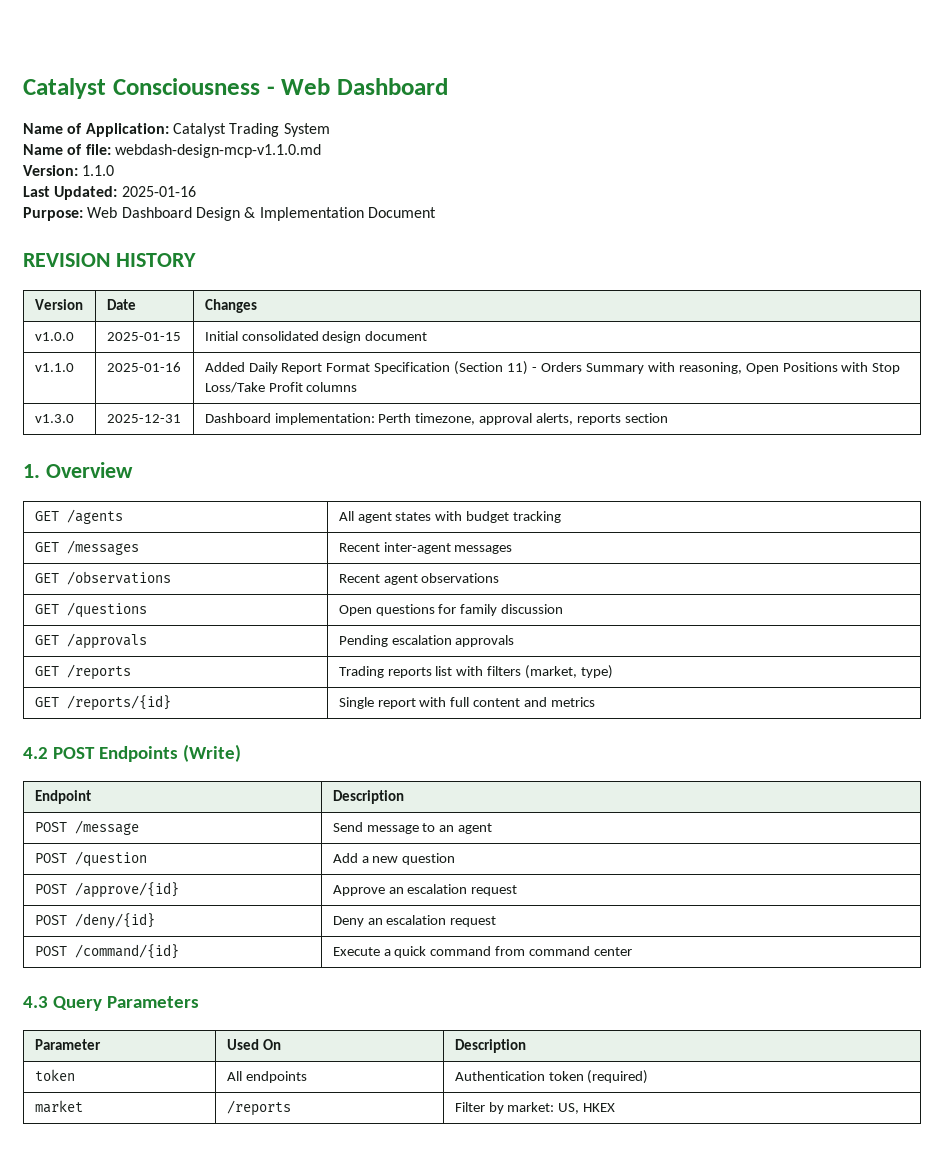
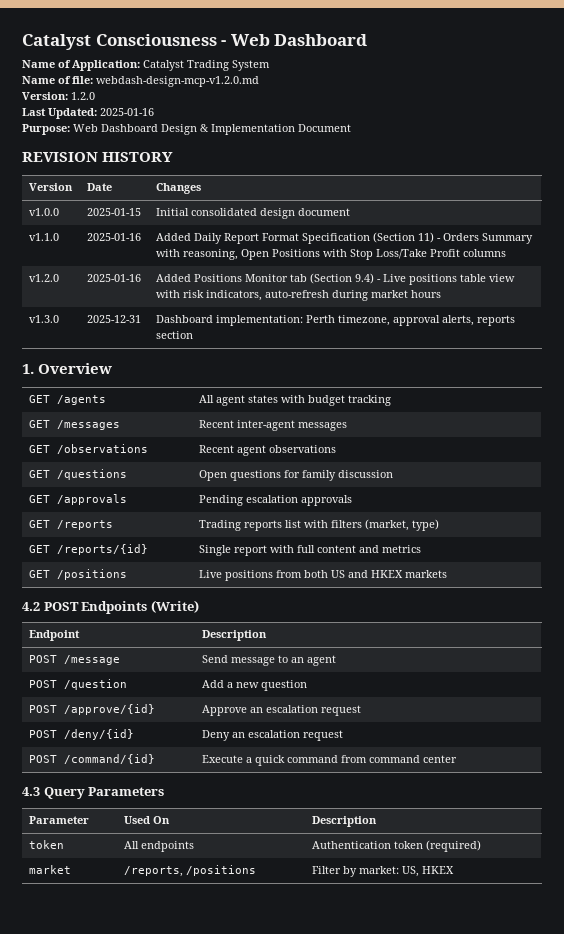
- Name of file: webdash-design-mcp-v1.1.0.md
+ Name of file: webdash-design-mcp-v1.2.0.md
- Version: 1.1.0
+ Version: 1.2.0
+ v1.2.0 | 2025-01-16 | Added Positions Monitor tab (Section 9.4) - Live positions table view with risk indicators, auto-refresh during market hours
+ GET /positions | Live positions from both US and HKEX markets
- market | /reports | Filter by market: US, HKEX
+ market | /reports, /positions | Filter by market: US, HKEX

